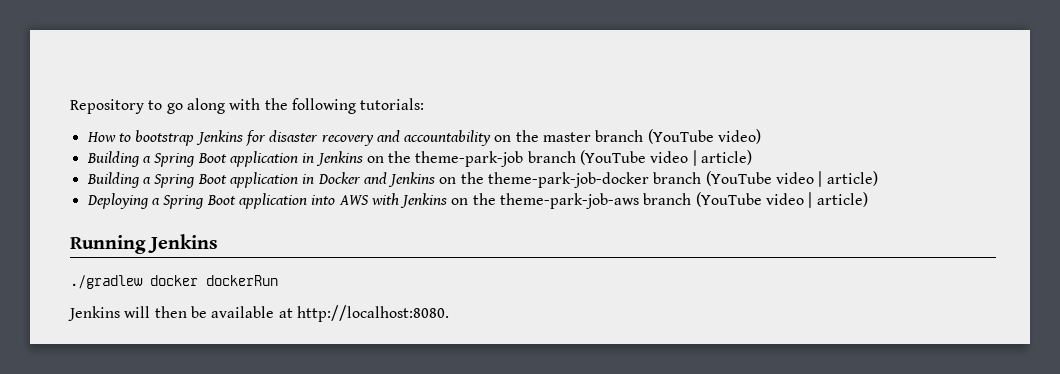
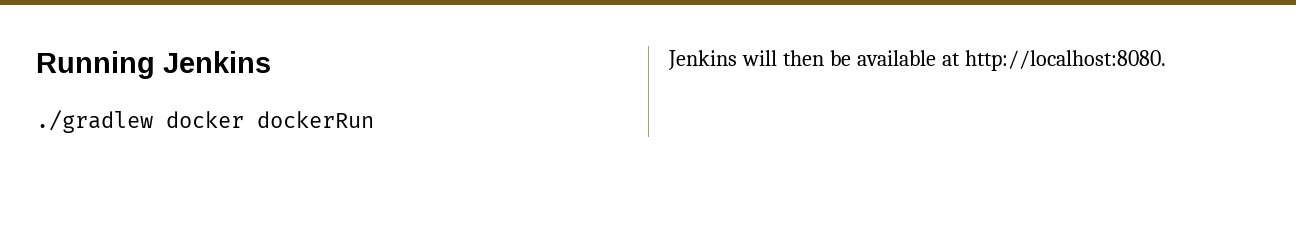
- Repository to go along with the following tutorials:
- How to bootstrap Jenkins for disaster recovery and accountability on the master branch (YouTube video)
- Building a Spring Boot application in Jenkins on the theme-park-job branch (YouTube video | article)
- Building a Spring Boot application in Docker and Jenkins on the theme-park-job-docker branch (YouTube video | article)
- Deploying a Spring Boot application into AWS with Jenkins on the theme-park-job-aws branch (YouTube video | article)

